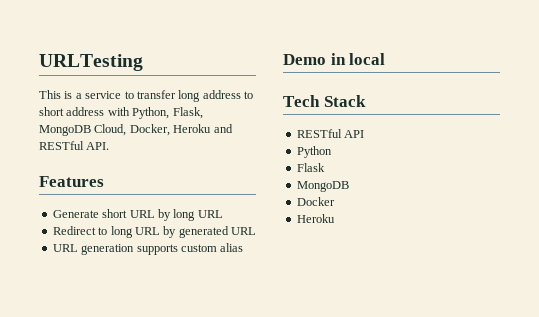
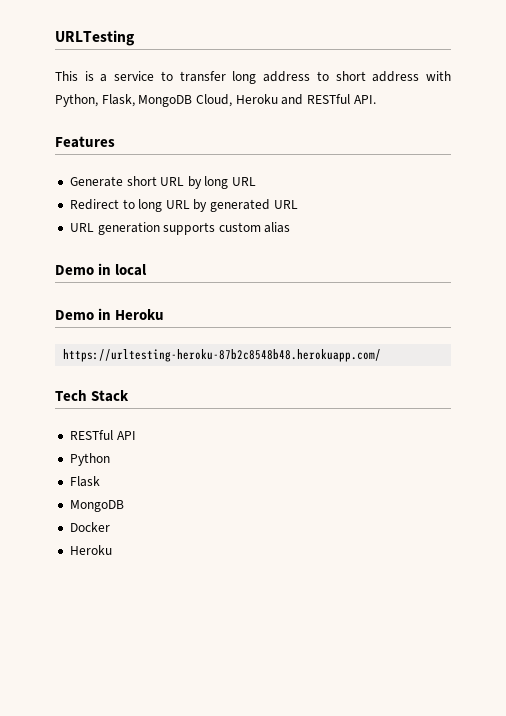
- This is a service to transfer long address to short address with Python, Flask, MongoDB Cloud, Docker, Heroku and RESTful API.
+ This is a service to transfer long address to short address with Python, Flask, MongoDB Cloud, Heroku and RESTful API.
+ Demo in Heroku
+ https://urltesting-heroku-87b2c8548b48.herokuapp.com/

